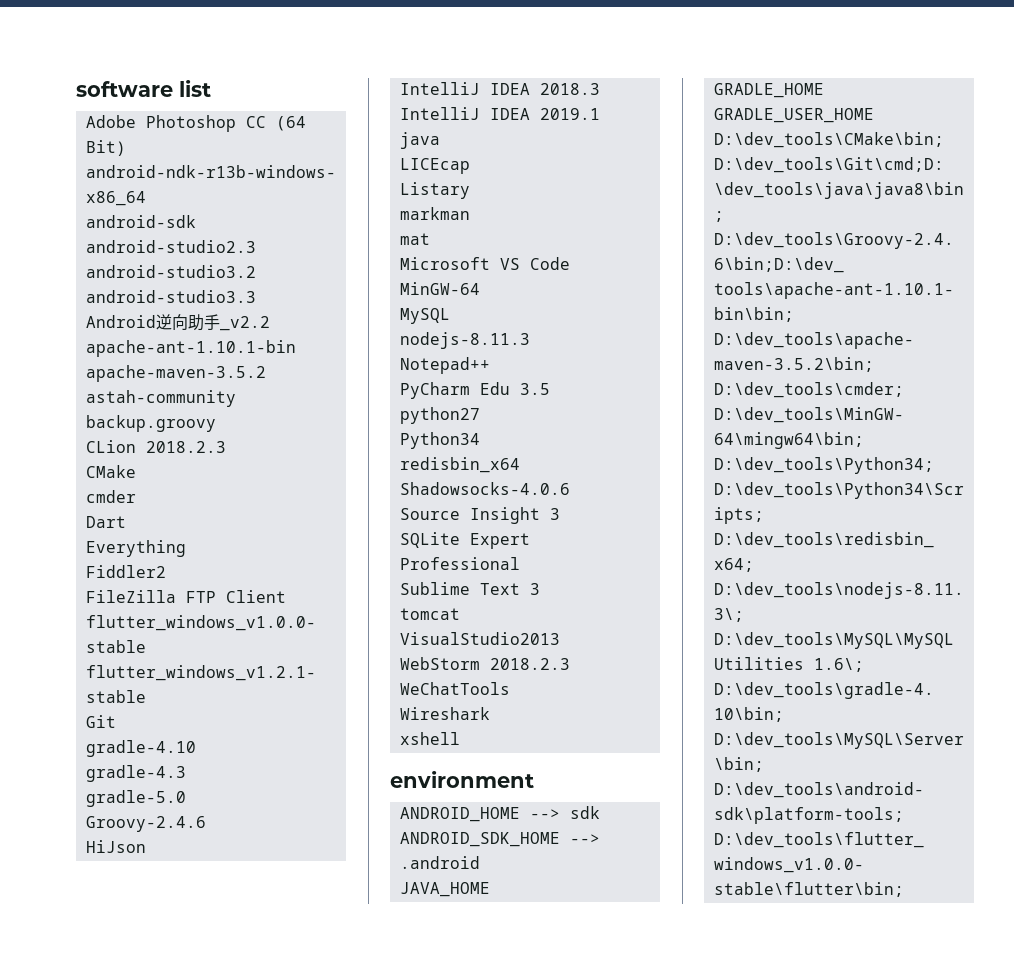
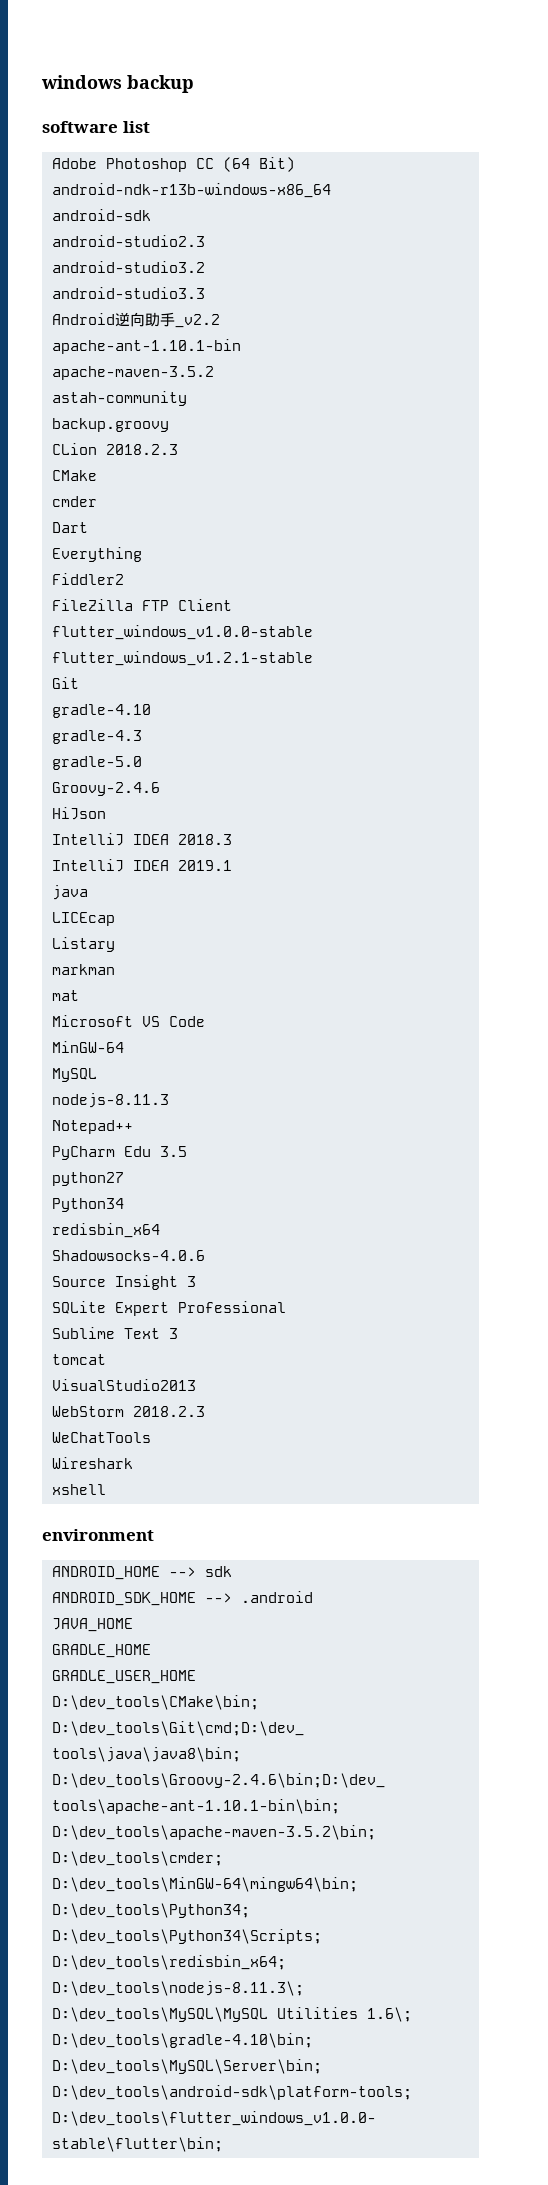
+ windows backup

